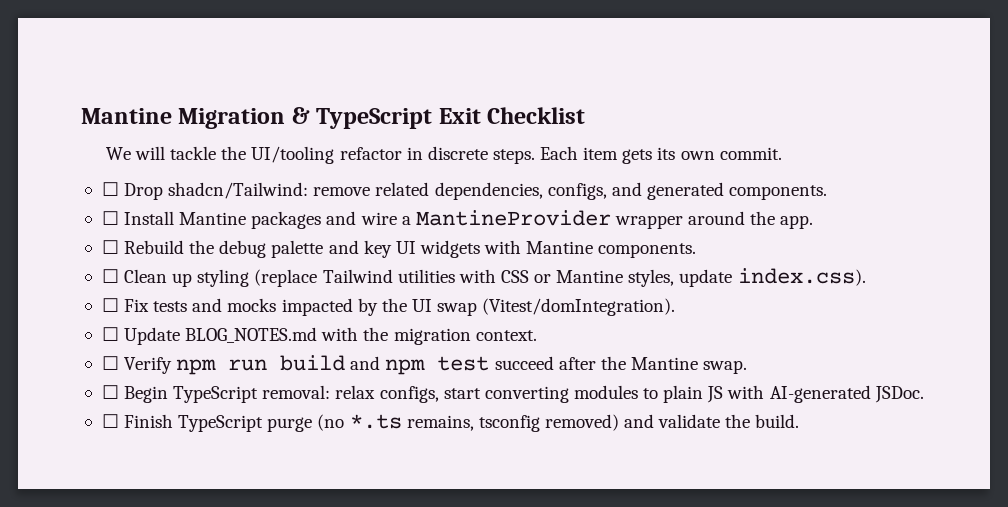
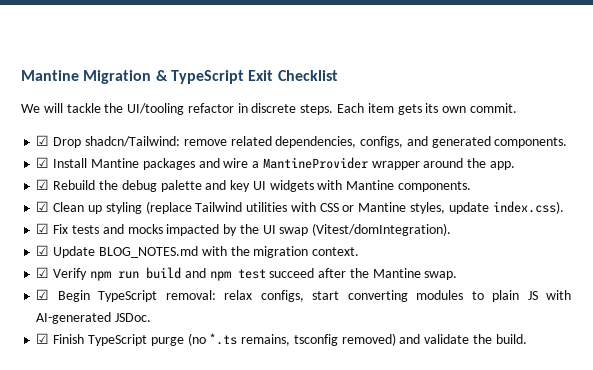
- ☐ Drop shadcn/Tailwind: remove related dependencies, configs, and generated components.
+ ☑ Drop shadcn/Tailwind: remove related dependencies, configs, and generated components.
- ☐ Install Mantine packages and wire a MantineProvider wrapper around the app.
+ ☑ Install Mantine packages and wire a MantineProvider wrapper around the app.
- ☐ Rebuild the debug palette and key UI widgets with Mantine components.
+ ☑ Rebuild the debug palette and key UI widgets with Mantine components.
- ☐ Clean up styling (replace Tailwind utilities with CSS or Mantine styles, update index.css).
+ ☑ Clean up styling (replace Tailwind utilities with CSS or Mantine styles, update index.css).
- ☐ Fix tests and mocks impacted by the UI swap (Vitest/domIntegration).
+ ☑ Fix tests and mocks impacted by the UI swap (Vitest/domIntegration).
- ☐ Update BLOG_NOTES.md with the migration context.
+ ☑ Update BLOG_NOTES.md with the migration context.
- ☐ Verify npm run build and npm test succeed after the Mantine swap.
+ ☑ Verify npm run build and npm test succeed after the Mantine swap.
- ☐ Begin TypeScript removal: relax configs, start converting modules to plain JS with AI-generated JSDoc.
+ ☑ Begin TypeScript removal: relax configs, start converting modules to plain JS with AI-generated JSDoc.
- ☐ Finish TypeScript purge (no *.ts remains, tsconfig removed) and validate the build.
+ ☑ Finish TypeScript purge (no *.ts remains, tsconfig removed) and validate the build.

